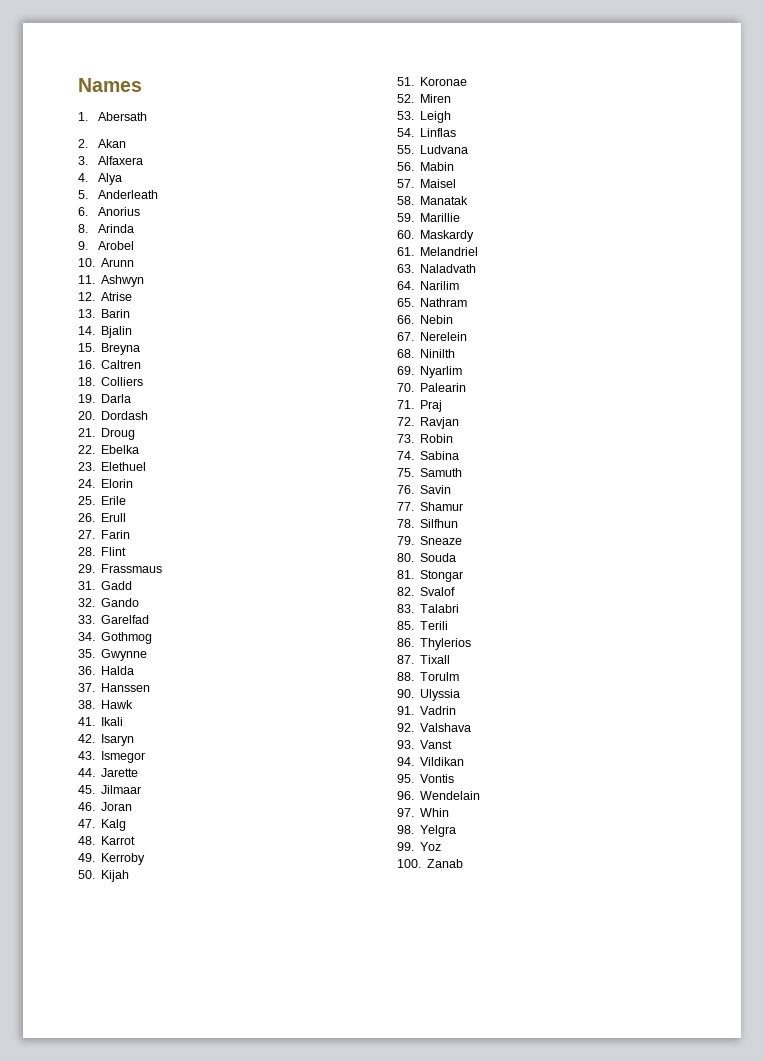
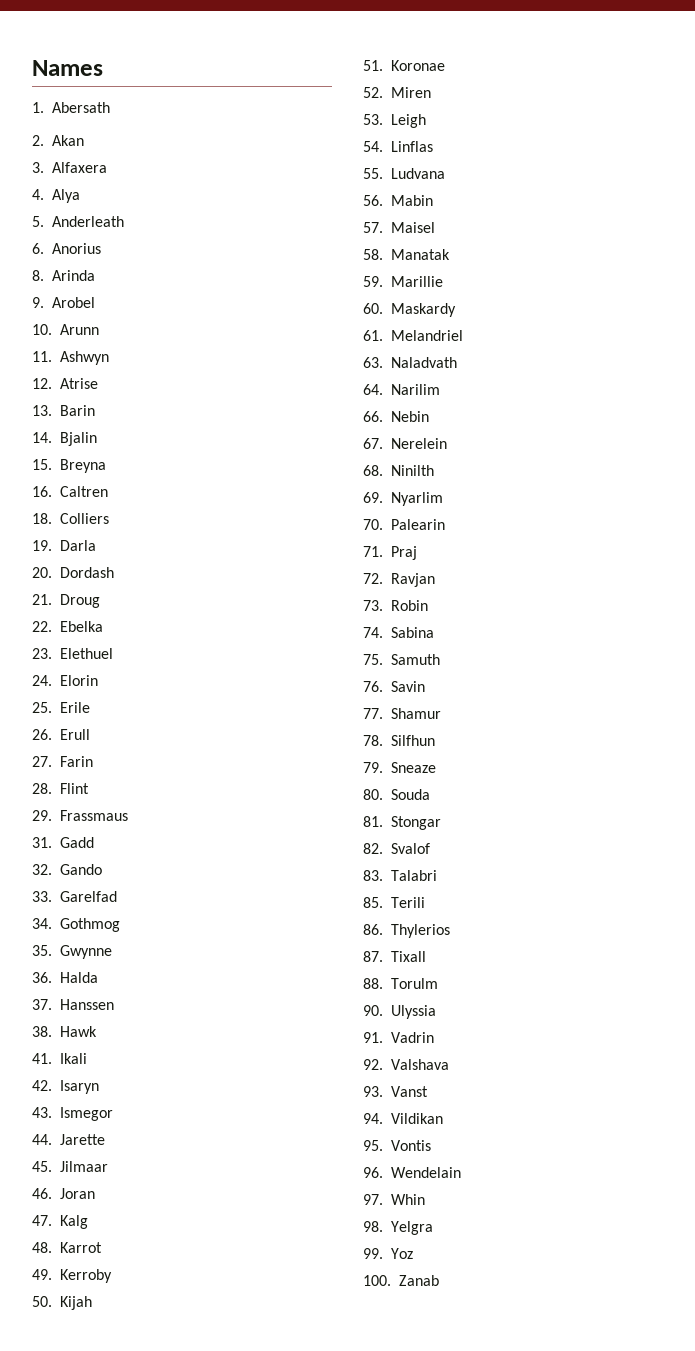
- 65. Nathram

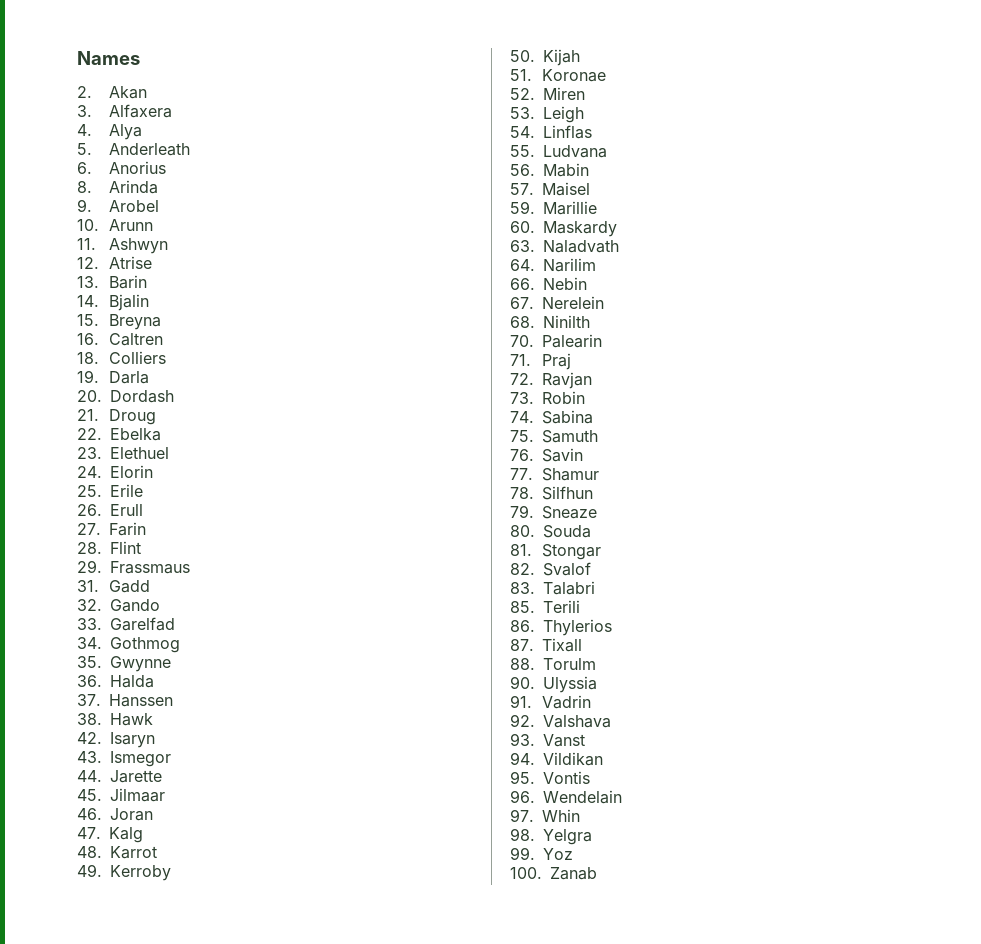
- 1. Abersath
- 41. Ikali
- 58. Manatak
- 61. Melandriel
- 69. Nyarlim

